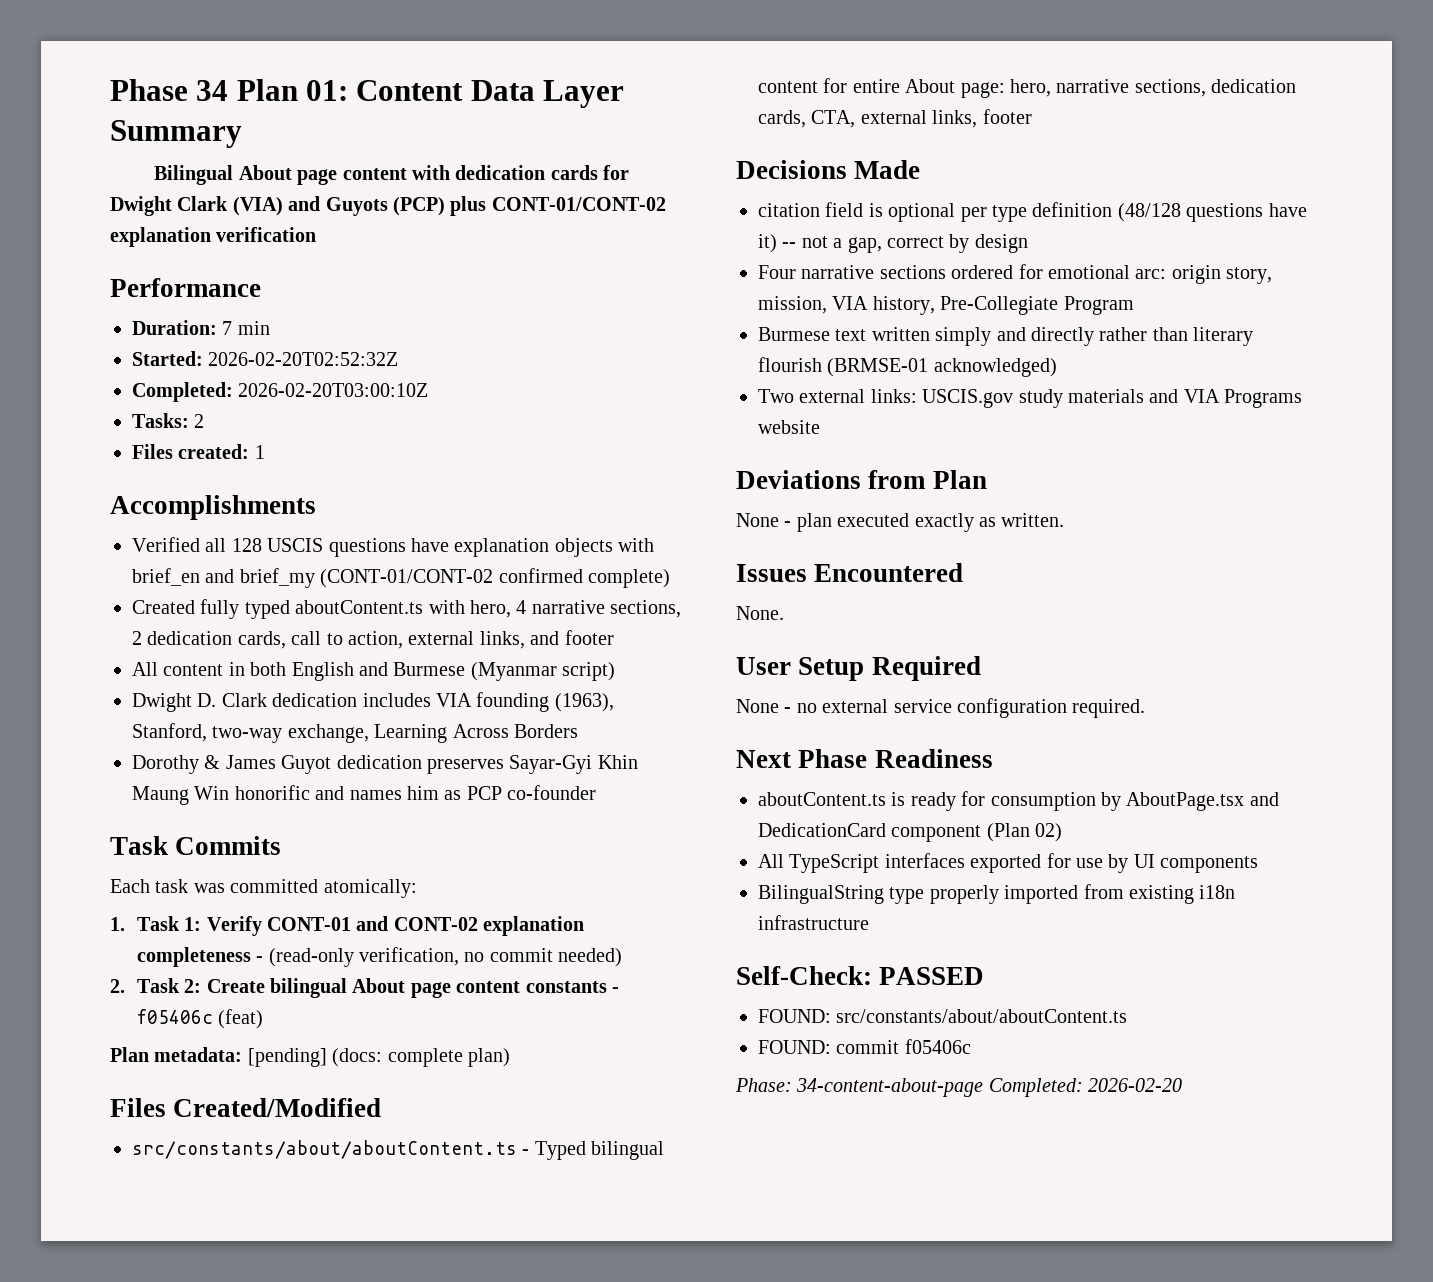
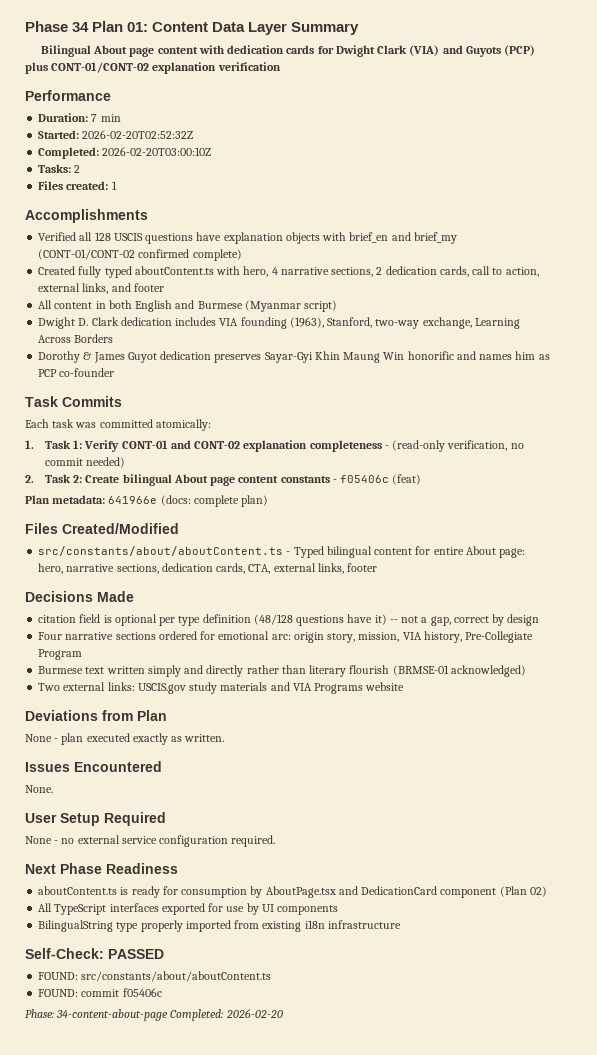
- Plan metadata: [pending] (docs: complete plan)
+ Plan metadata: 641966e (docs: complete plan)

